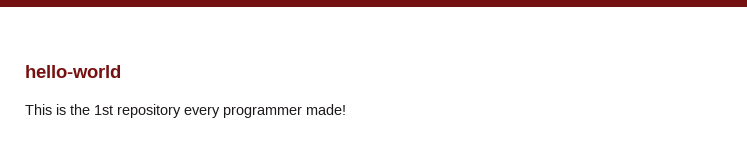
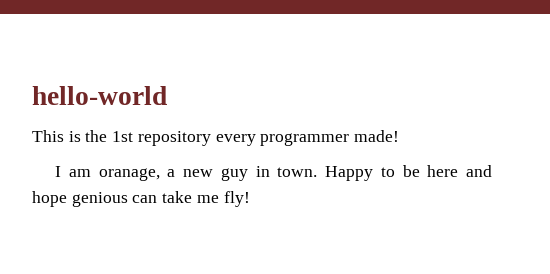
+ I am oranage, a new guy in town. Happy to be here and hope genious can take me fly!

